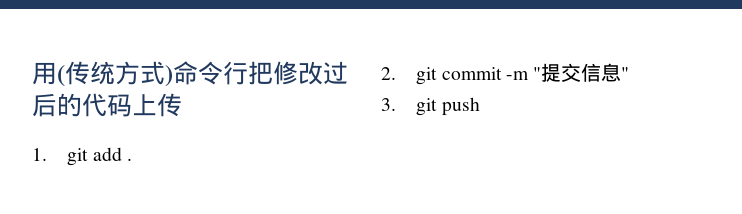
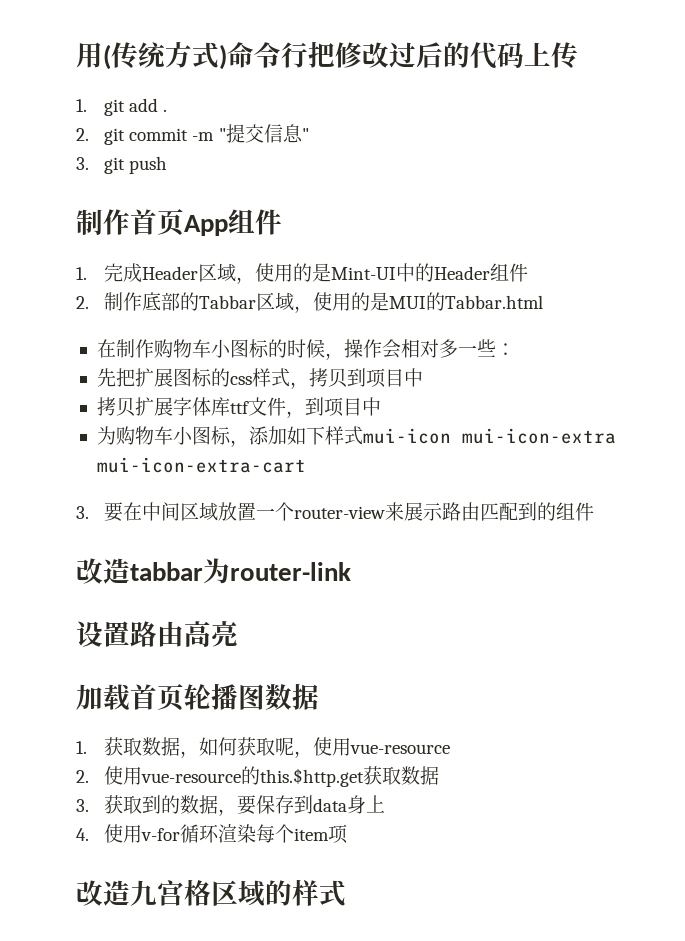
+ 制作首页App组件
+ 1.完成Header区域，使用的是Mint-UI中的Header组件
+ 2.制作底部的Tabbar区域，使用的是MUI的Tabbar.html
+ 在制作购物车小图标的时候，操作会相对多一些：
+ 先把扩展图标的css样式，拷贝到项目中
+ 拷贝扩展字体库ttf文件，到项目中
+ 为购物车小图标，添加如下样式mui-icon mui-icon-extra mui-icon-extra-cart
+ 3.要在中间区域放置一个router-view来展示路由匹配到的组件
+ 改造tabbar为router-link
+ 设置路由高亮
+ 加载首页轮播图数据
+ 1.获取数据，如何获取呢，使用vue-resource
+ 2.使用vue-resource的this.$http.get获取数据
+ 3.获取到的数据，要保存到data身上
+ 4.使用v-for循环渲染每个item项
+ 改造九宫格区域的样式

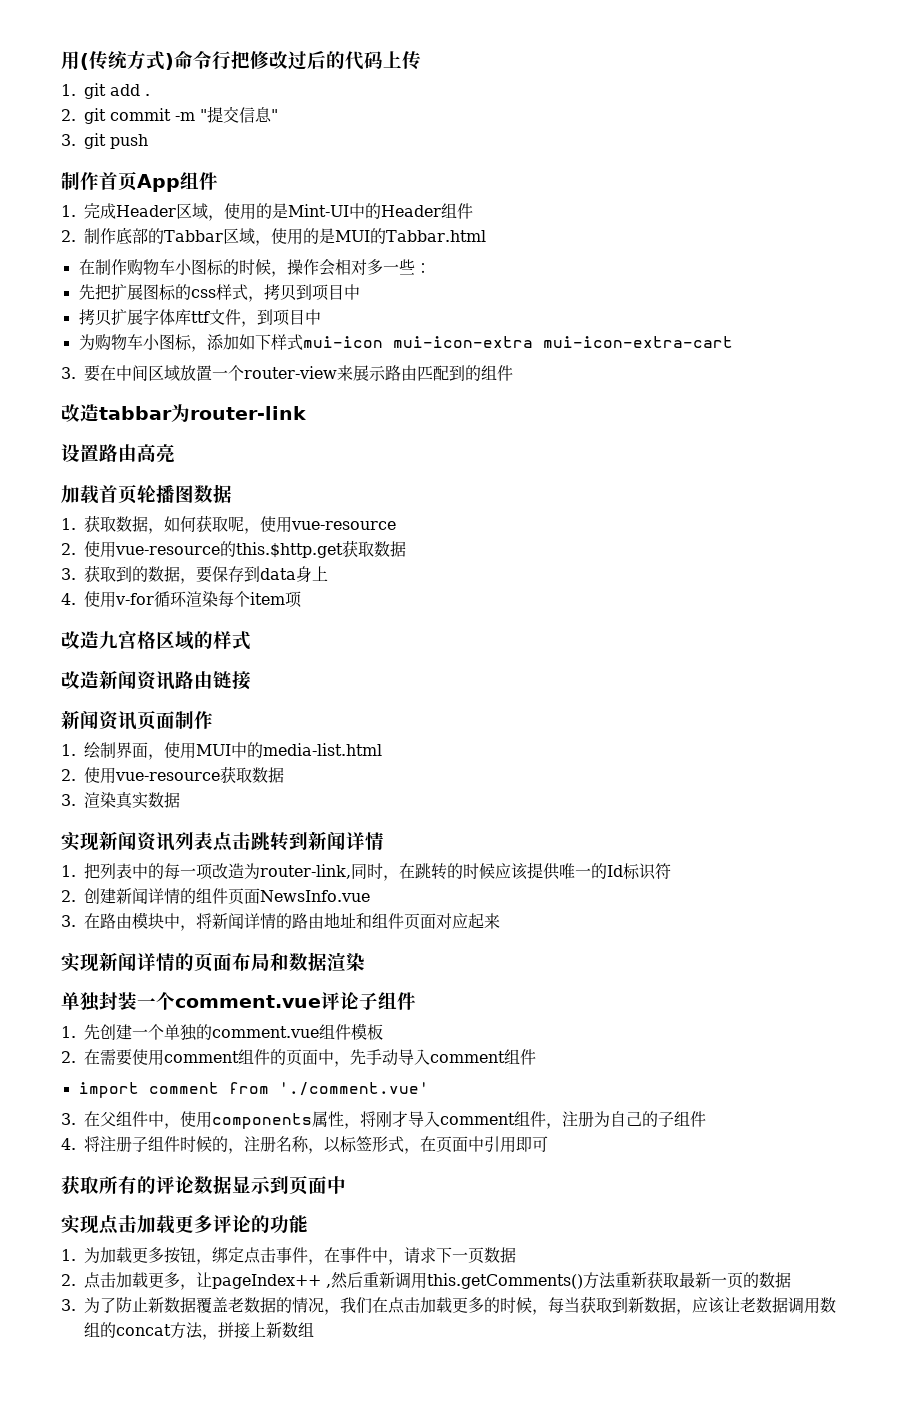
+ 改造新闻资讯路由链接
+ 新闻资讯页面制作
+ 1.绘制界面，使用MUI中的media-list.html
+ 2.使用vue-resource获取数据
+ 3.渲染真实数据
+ 实现新闻资讯列表点击跳转到新闻详情
+ 1.把列表中的每一项改造为router-link,同时，在跳转的时候应该提供唯一的Id标识符
+ 2.创建新闻详情的组件页面NewsInfo.vue
+ 3.在路由模块中，将新闻详情的路由地址和组件页面对应起来
+ 实现新闻详情的页面布局和数据渲染
+ 单独封装一个comment.vue评论子组件
+ 1.先创建一个单独的comment.vue组件模板
+ 2.在需要使用comment组件的页面中，先手动导入comment组件
+ import comment from './comment.vue'
+ 3.在父组件中，使用components属性，将刚才导入comment组件，注册为自己的子组件
+ 4.将注册子组件时候的，注册名称，以标签形式，在页面中引用即可
+ 获取所有的评论数据显示到页面中
+ 实现点击加载更多评论的功能
+ 1.为加载更多按钮，绑定点击事件，在事件中，请求下一页数据
+ 2.点击加载更多，让pageIndex++ ,然后重新调用this.getComments()方法重新获取最新一页的数据
+ 3.为了防止新数据覆盖老数据的情况，我们在点击加载更多的时候，每当获取到新数据，应该让老数据调用数组的concat方法，拼接上新数组

